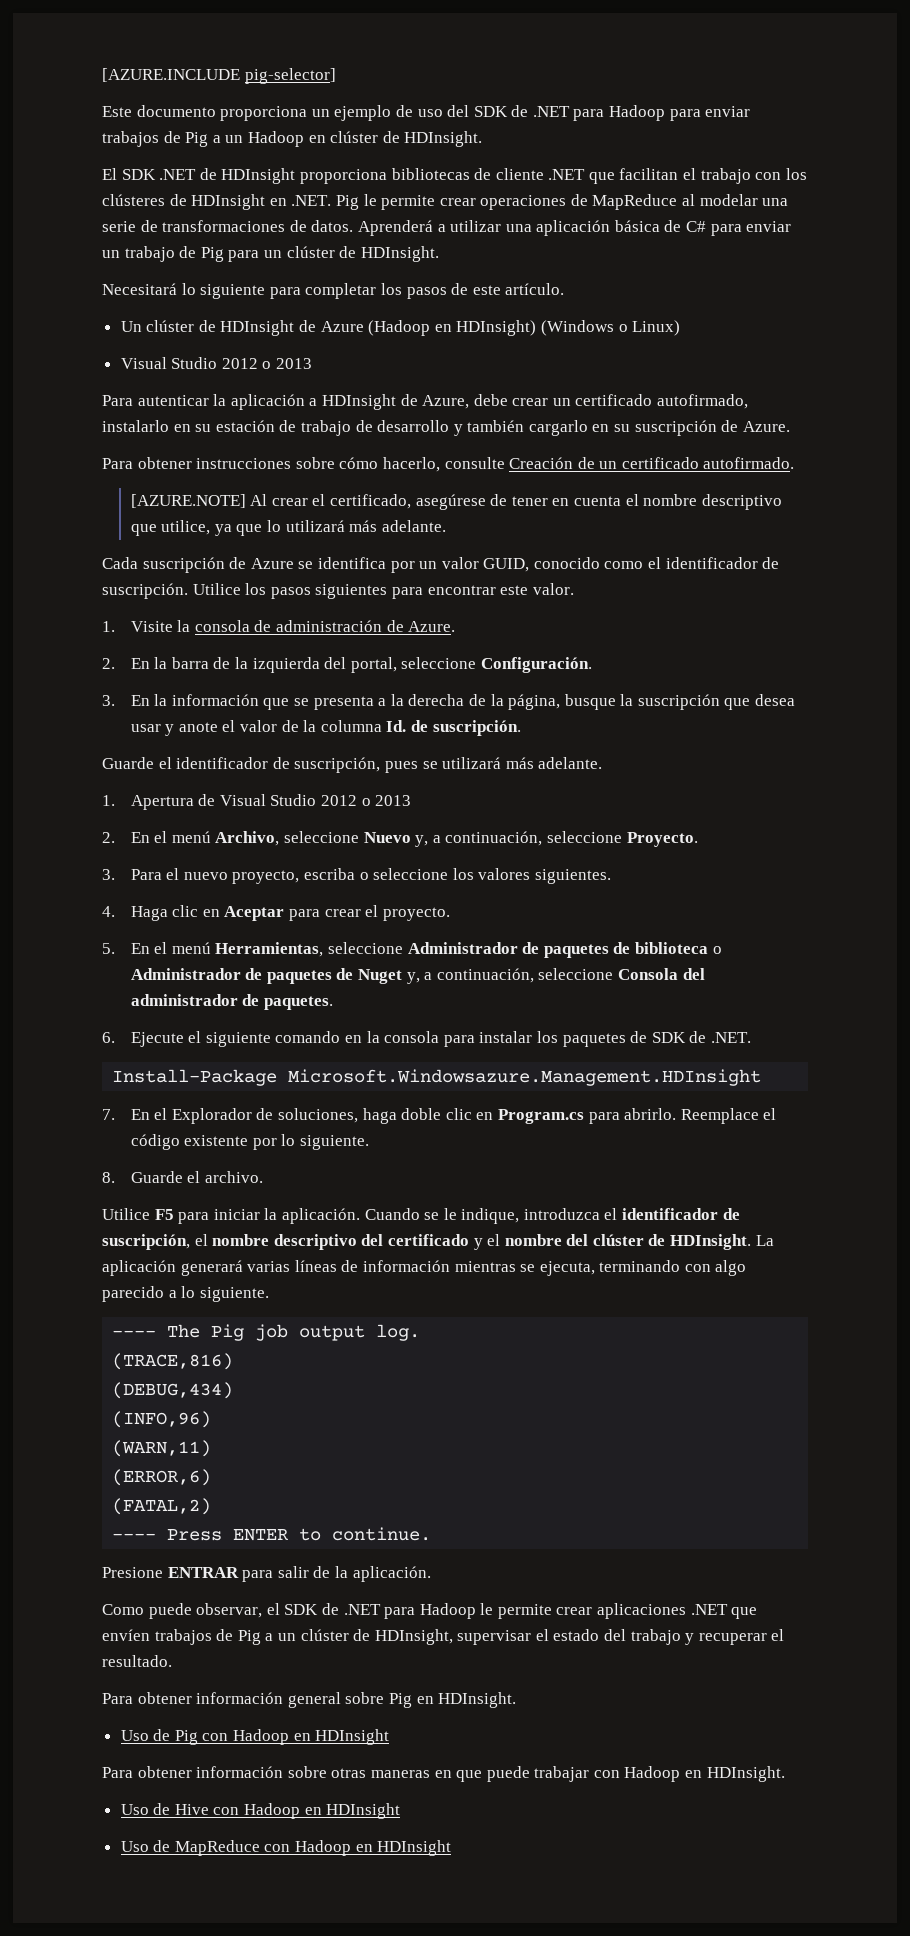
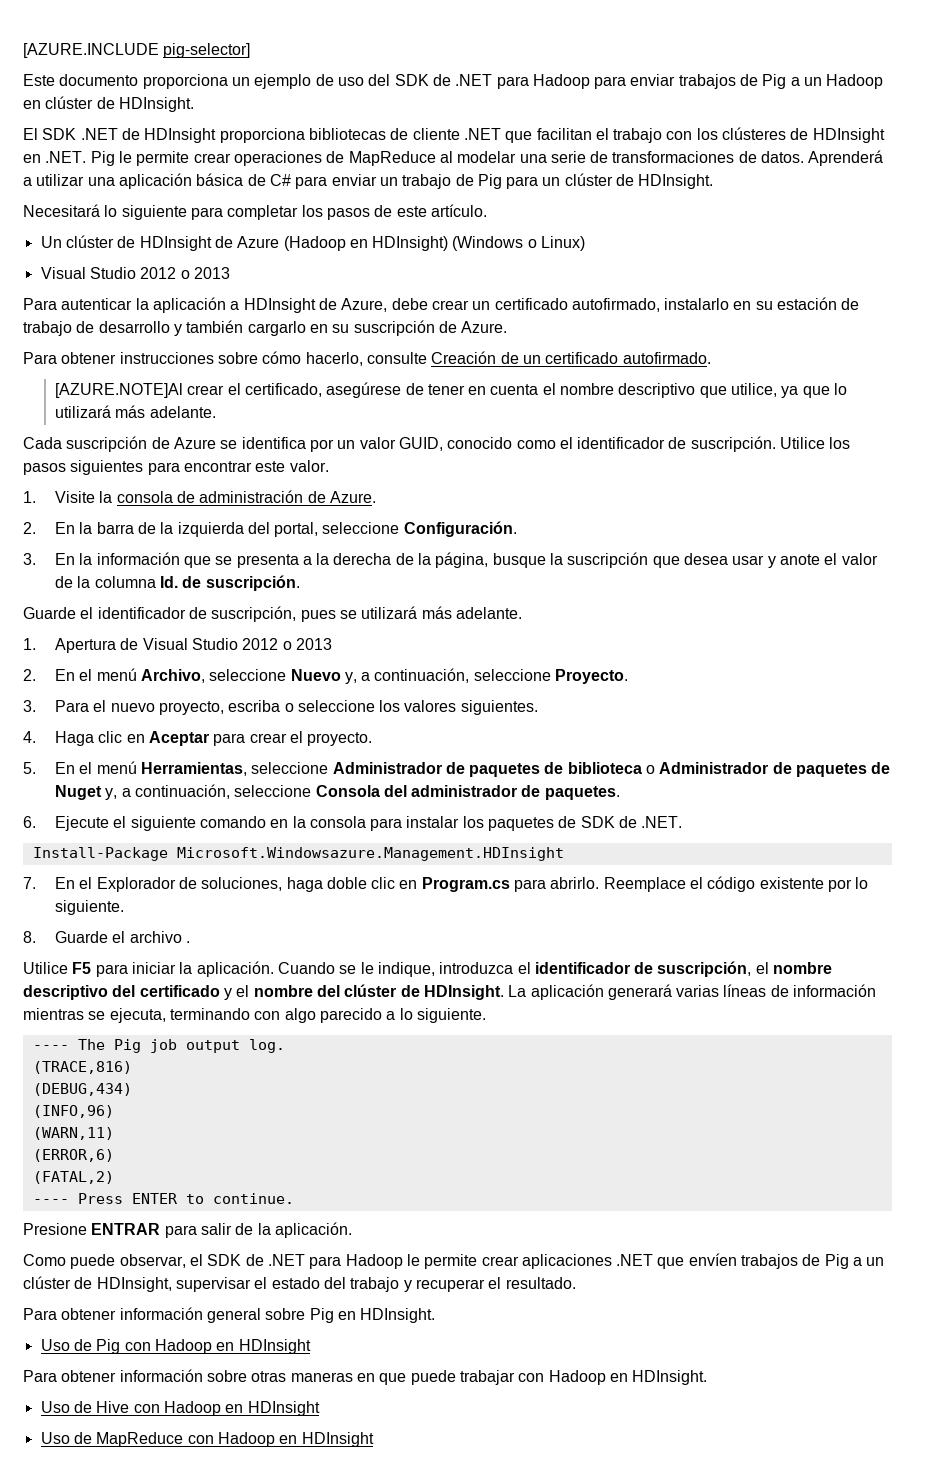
- [AZURE.NOTE] Al crear el certificado, asegúrese de tener en cuenta el nombre descriptivo que utilice, ya que lo utilizará más adelante.
+ [AZURE.NOTE]Al crear el certificado, asegúrese de tener en cuenta el nombre descriptivo que utilice, ya que lo utilizará más adelante.
- 8. Guarde el archivo.
+ 8. Guarde el archivo .

